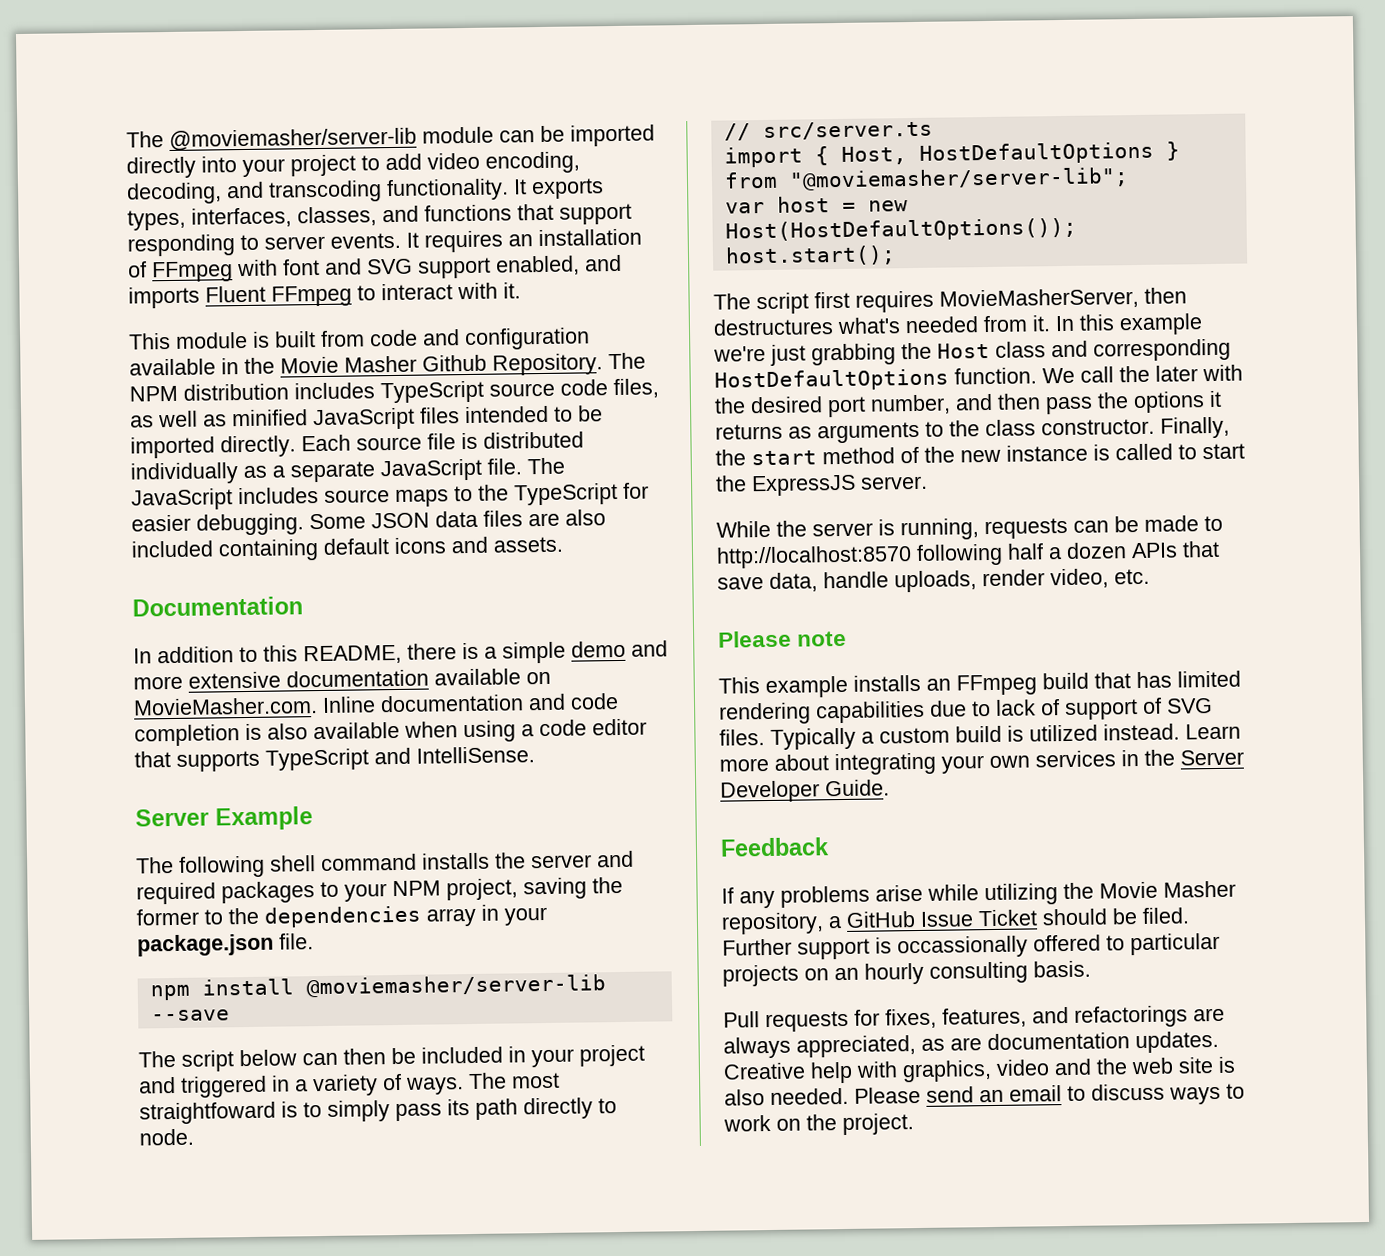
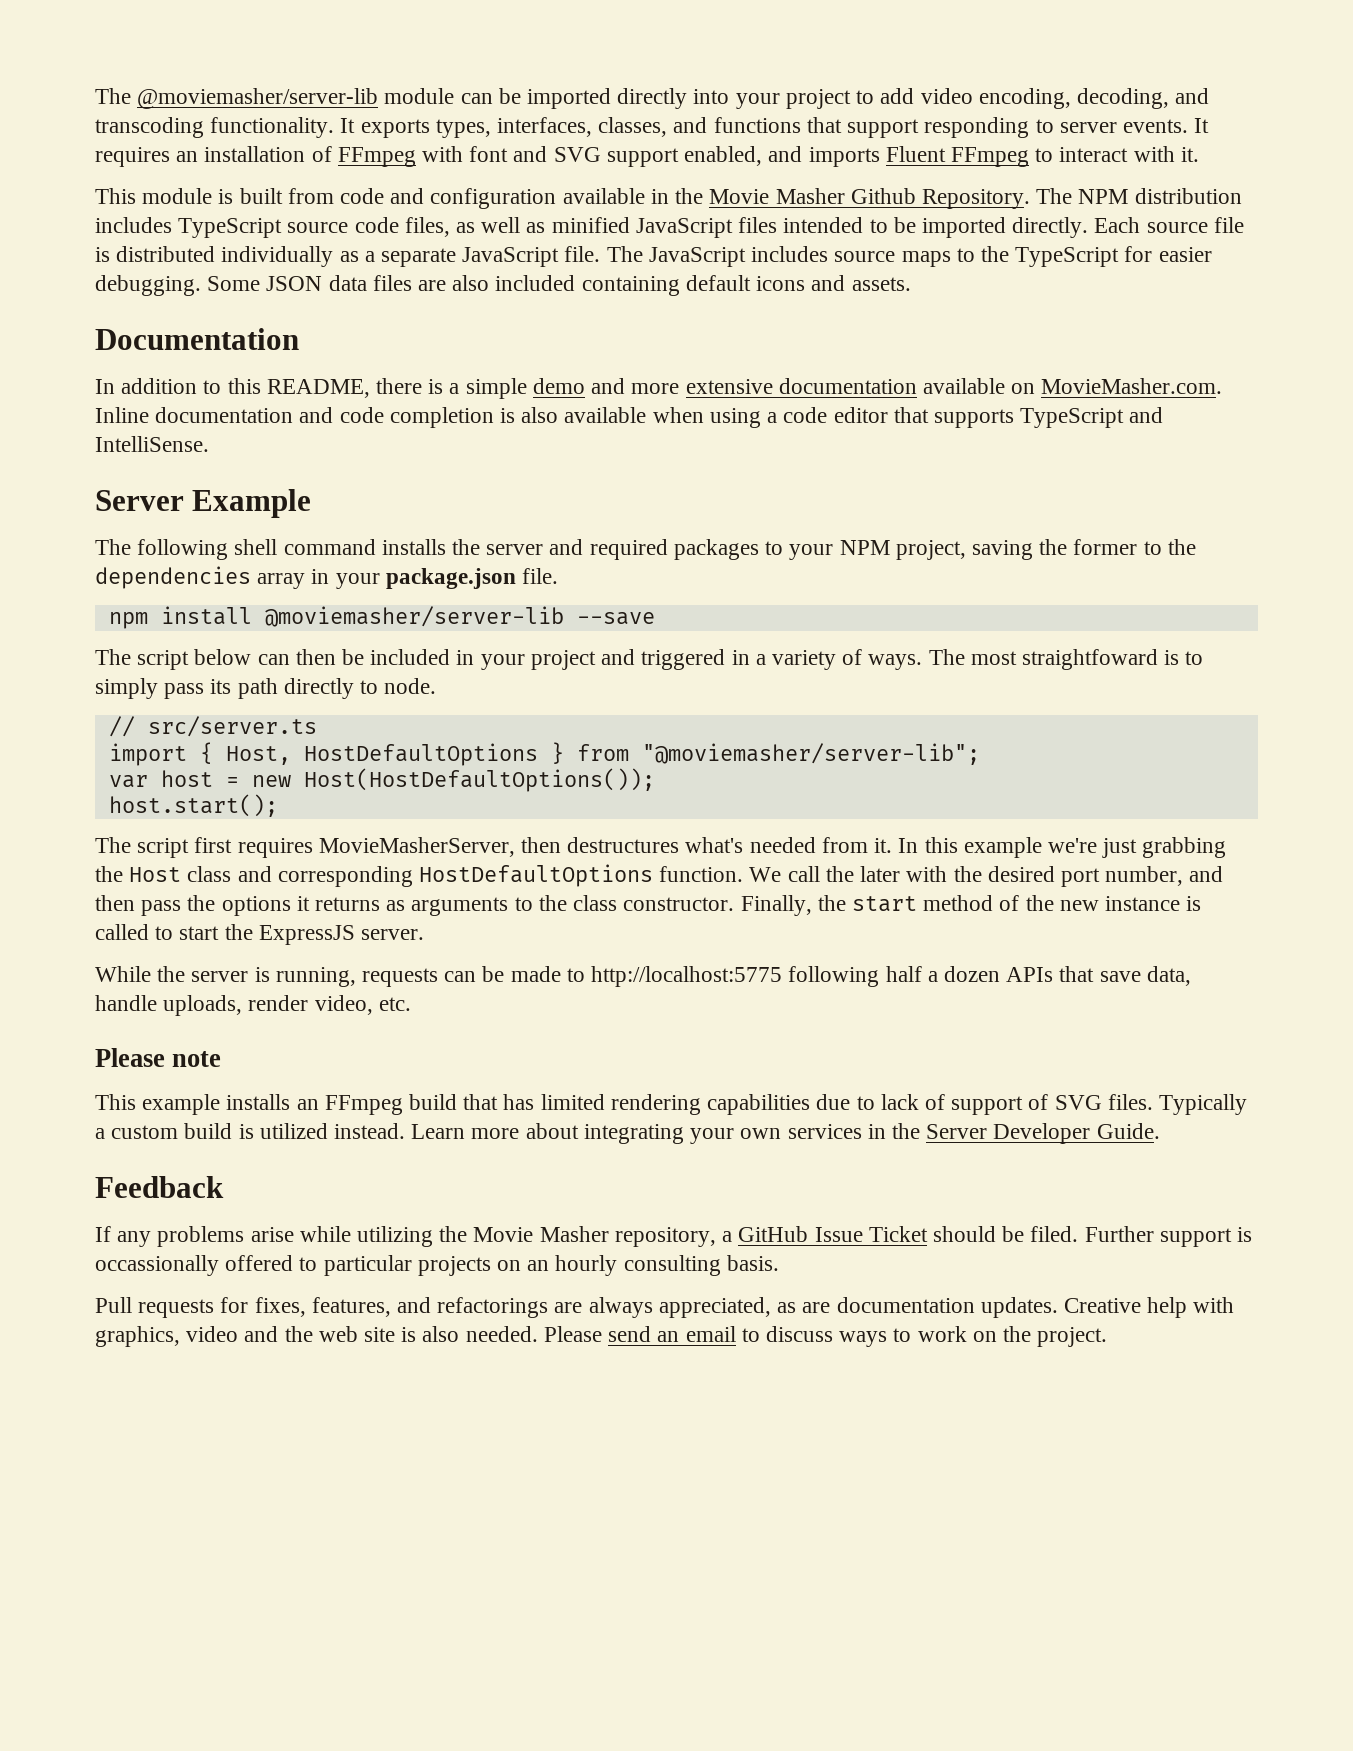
- While the server is running, requests can be made to http://localhost:8570 following half a dozen APIs that save data, handle uploads, render video, etc.
+ While the server is running, requests can be made to http://localhost:5775 following half a dozen APIs that save data, handle uploads, render video, etc.

